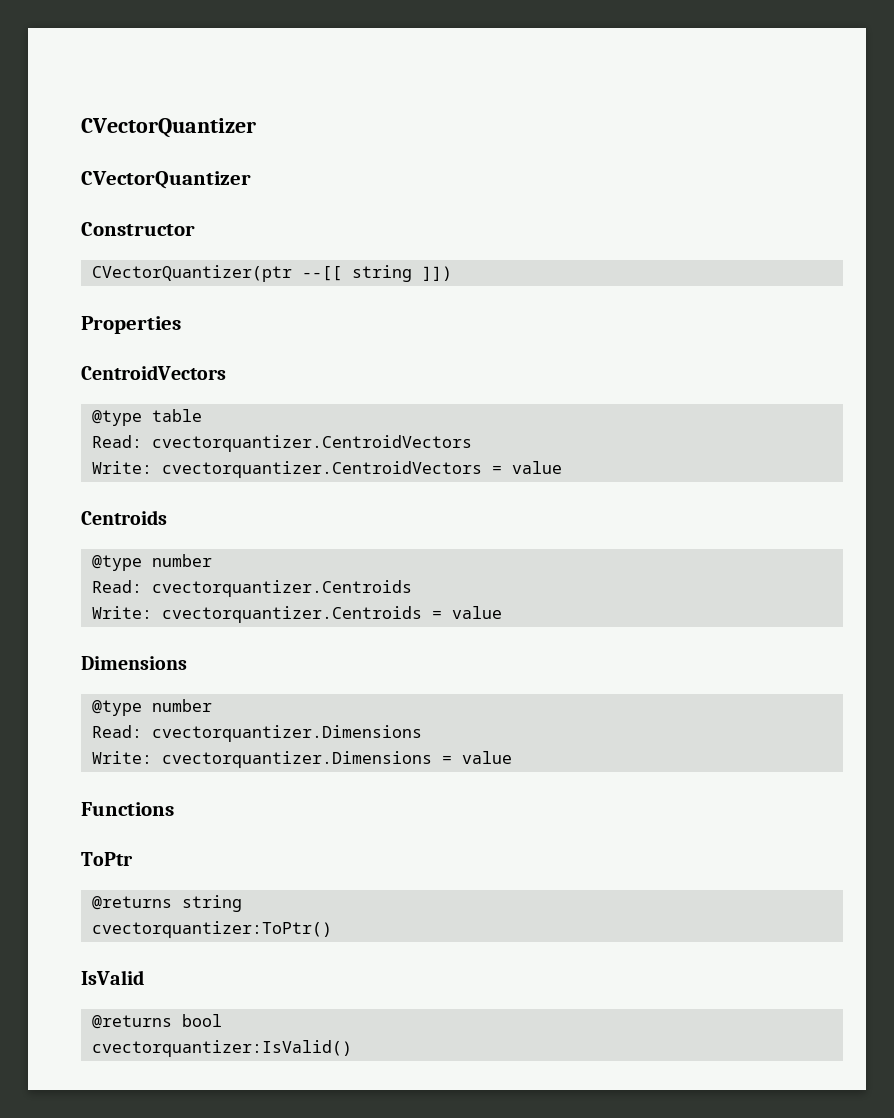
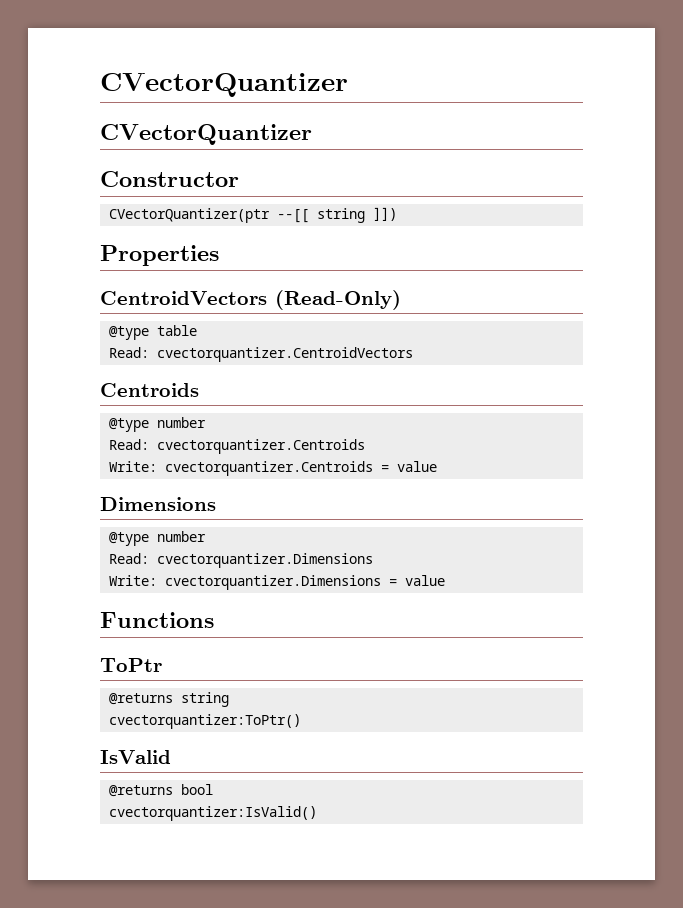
- CentroidVectors
+ CentroidVectors (Read-Only)
- Write: cvectorquantizer.CentroidVectors = value

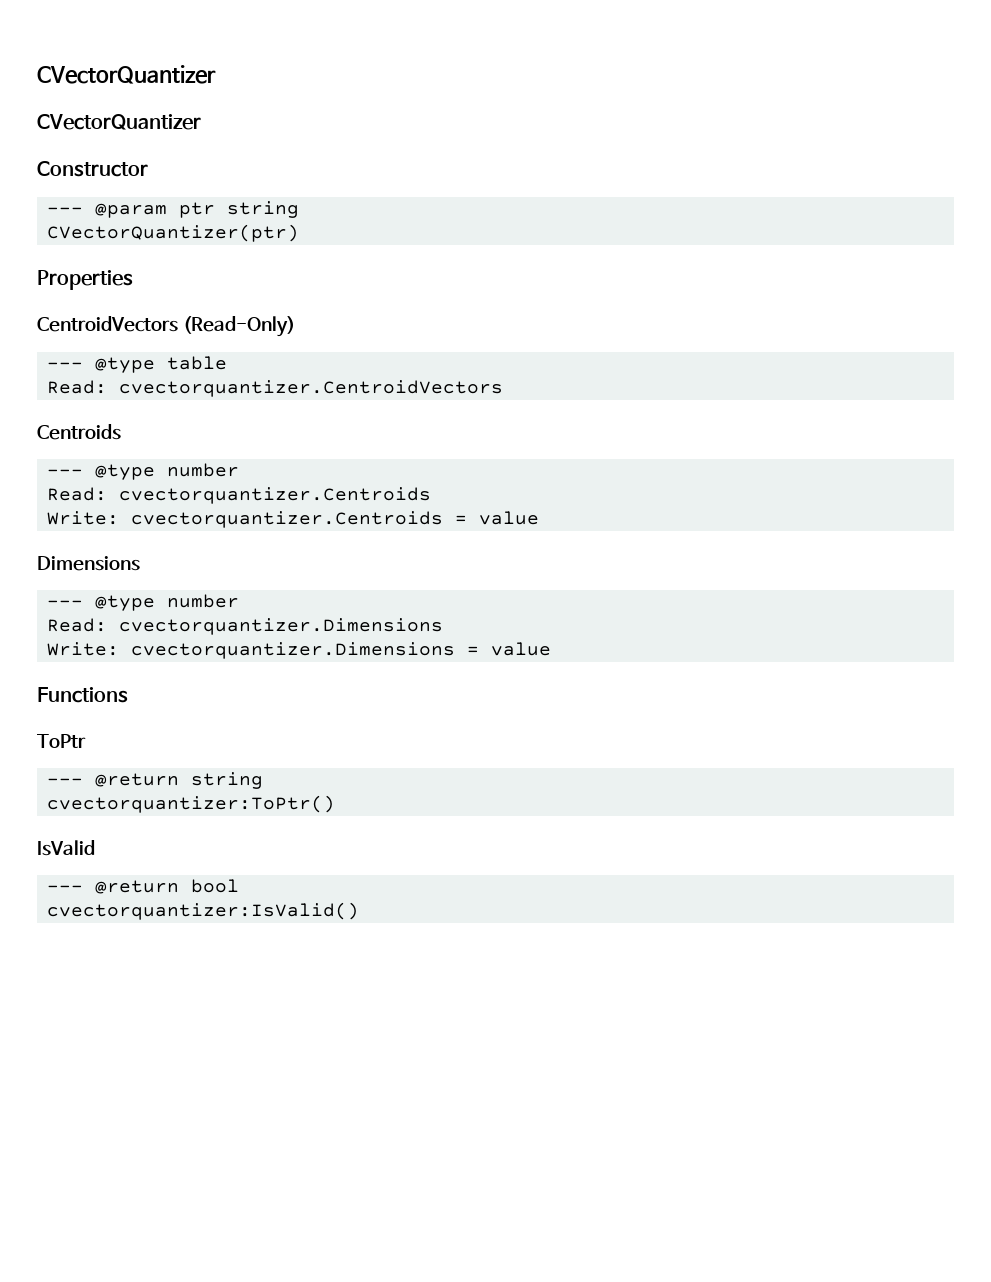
- CVectorQuantizer(ptr --[[ string ]])
+ --- @param ptr string
+ CVectorQuantizer(ptr)
- @type table
+ --- @type table
  Centroids
- @type number
+ --- @type number
  Dimensions
- @type number
+ --- @type number
- @returns string
+ --- @return string
- @returns bool
+ --- @return bool

